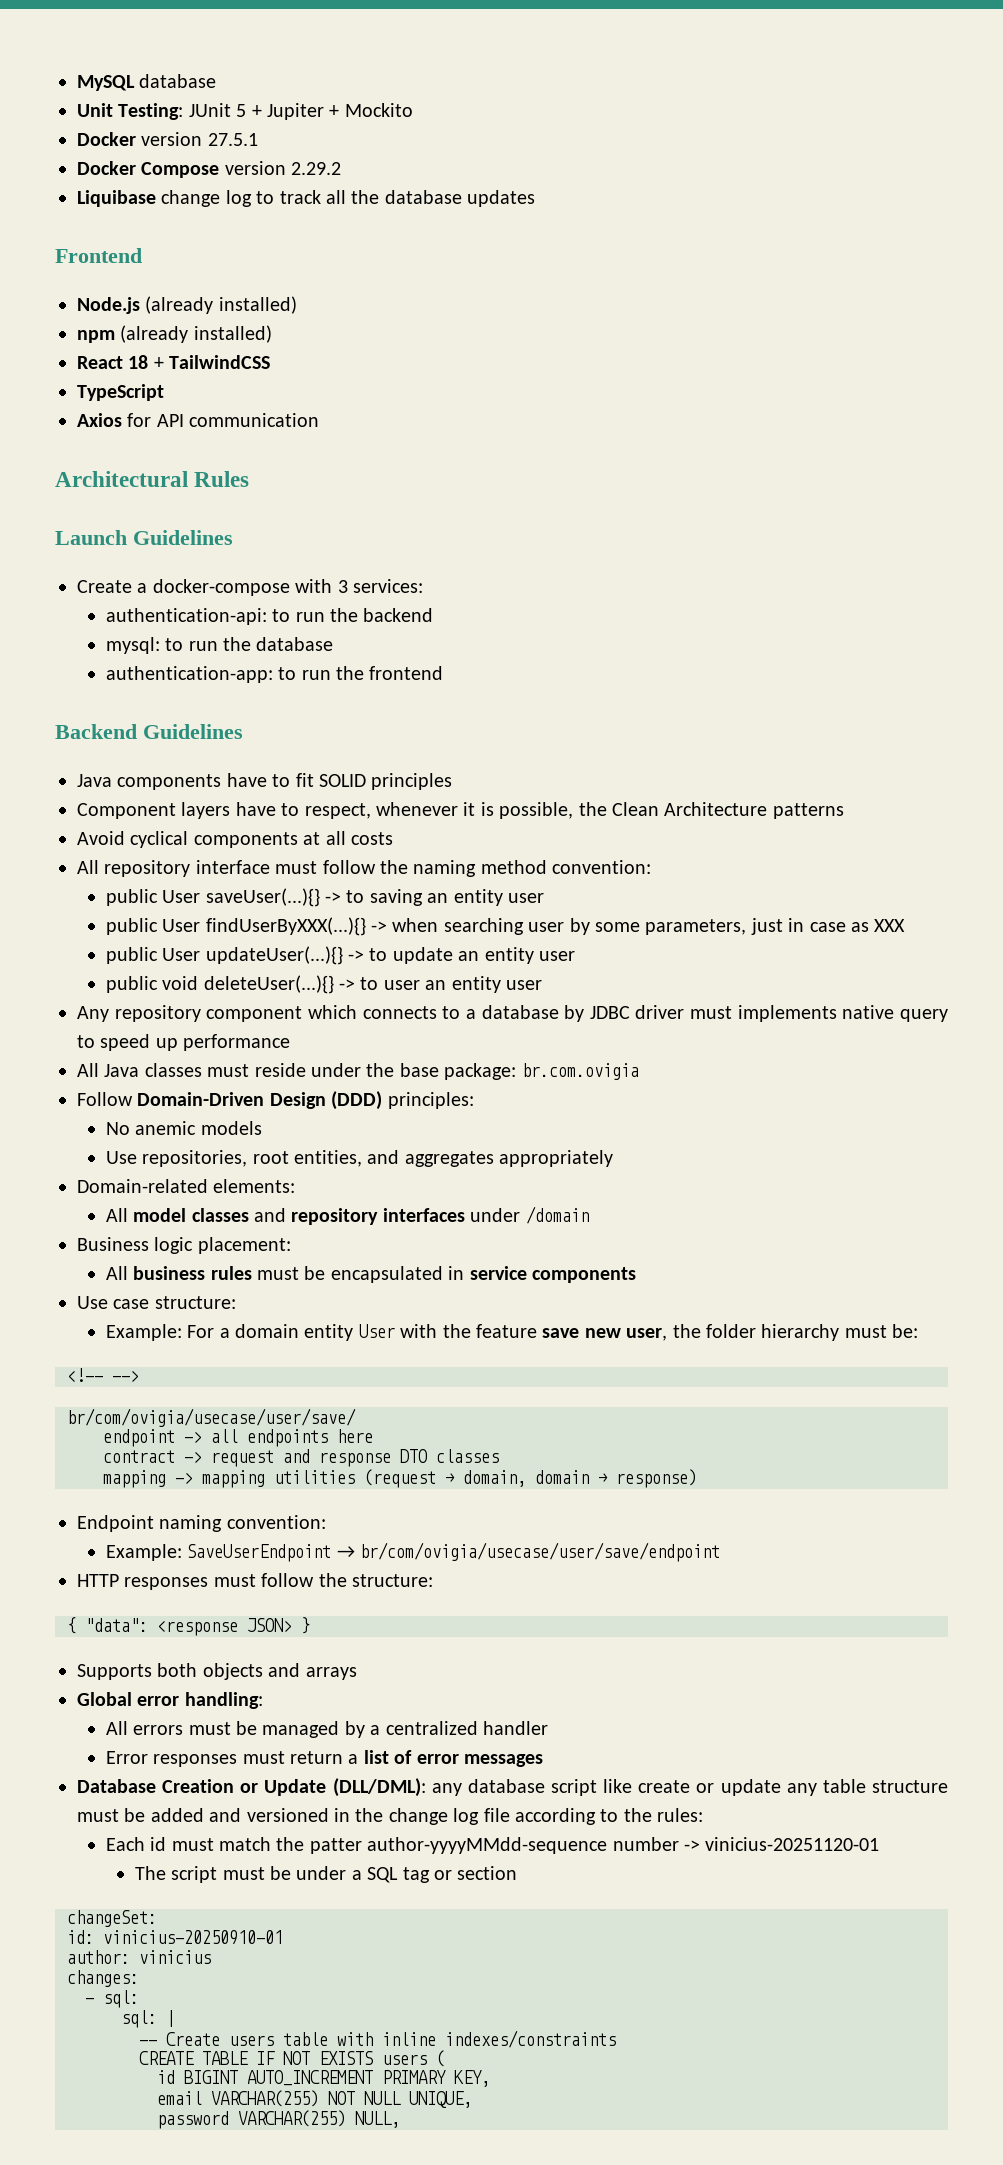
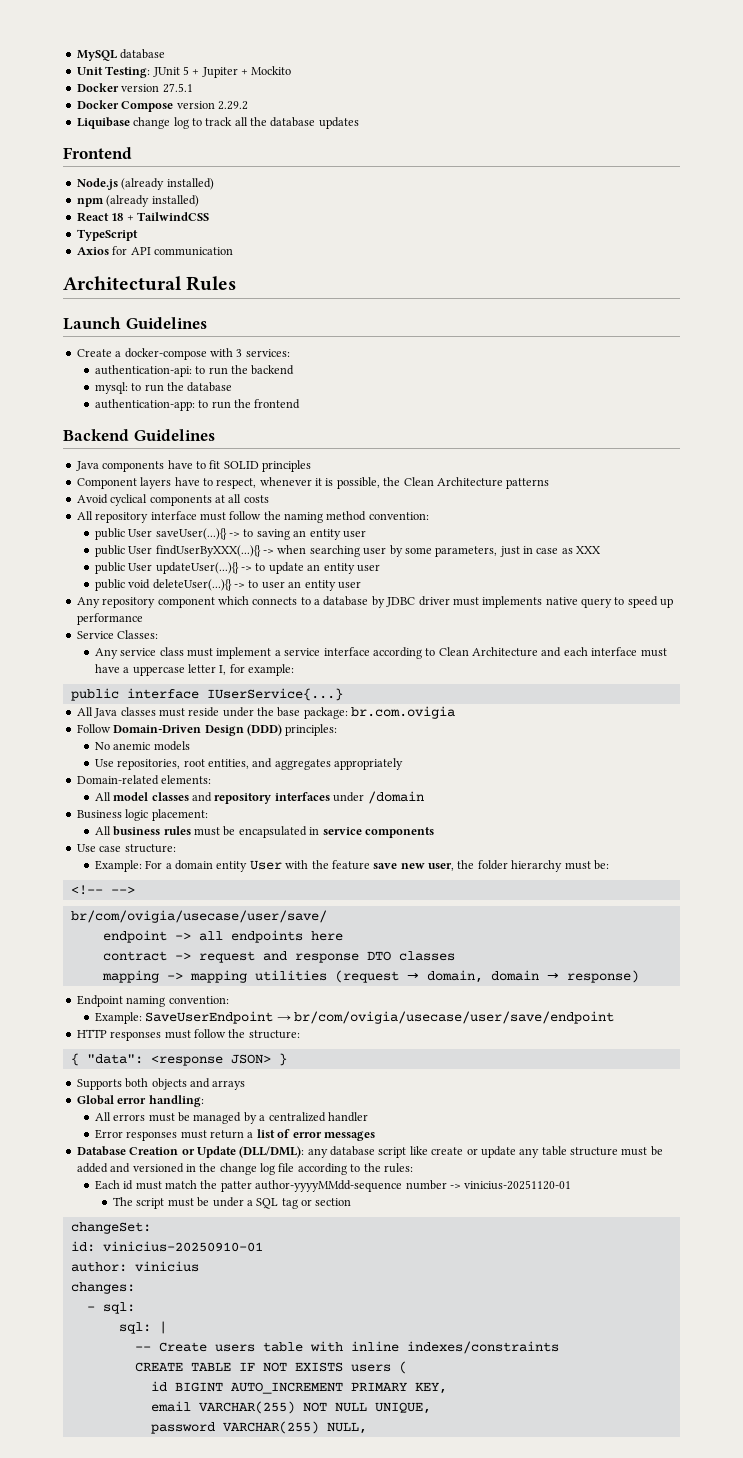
+ Service Classes:
+ Any service class must implement a service interface according to Clean Architecture and each interface must have a uppercase letter I, for example:
+ public interface IUserService{...}

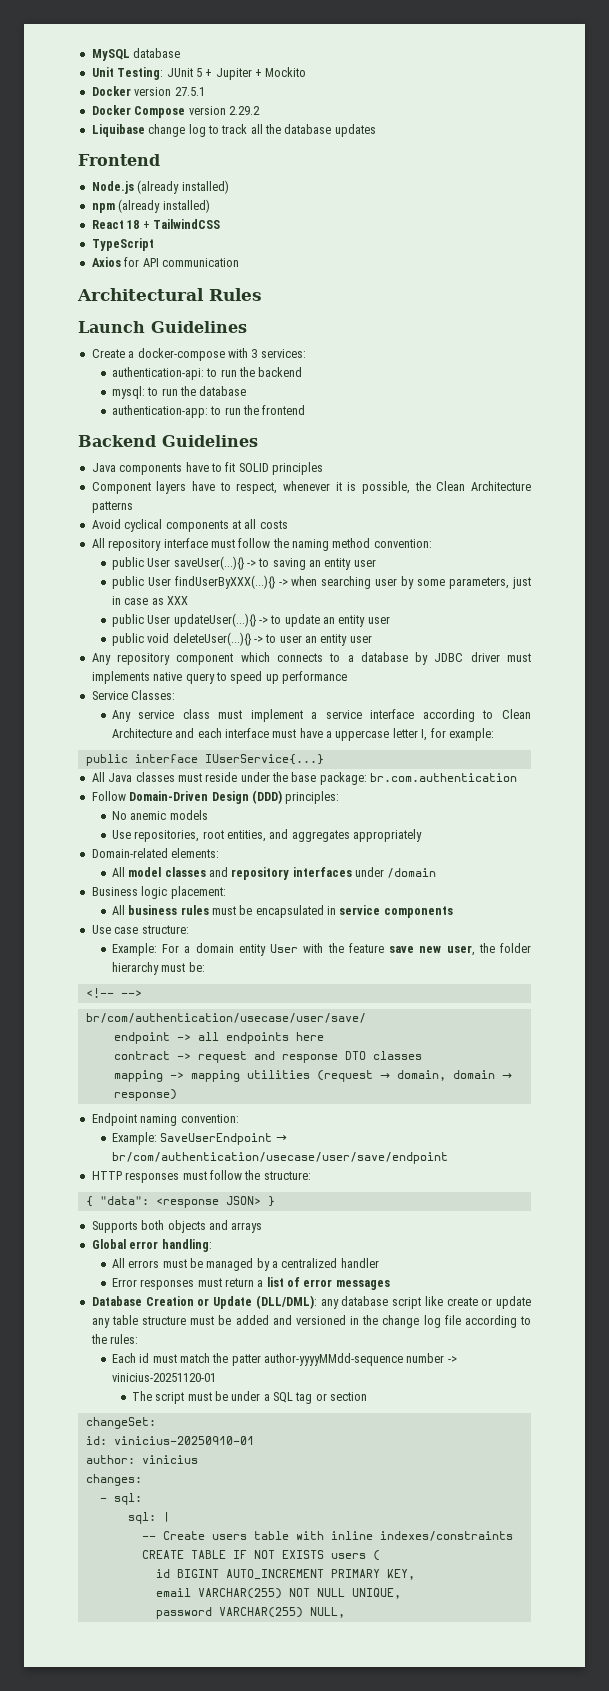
- All Java classes must reside under the base package: br.com.ovigia
+ All Java classes must reside under the base package: br.com.authentication
- br/com/ovigia/usecase/user/save/
+ br/com/authentication/usecase/user/save/
- Example: SaveUserEndpoint → br/com/ovigia/usecase/user/save/endpoint
+ Example: SaveUserEndpoint → br/com/authentication/usecase/user/save/endpoint

